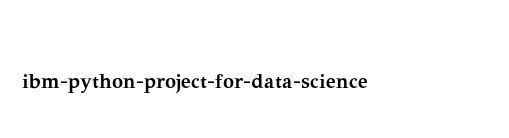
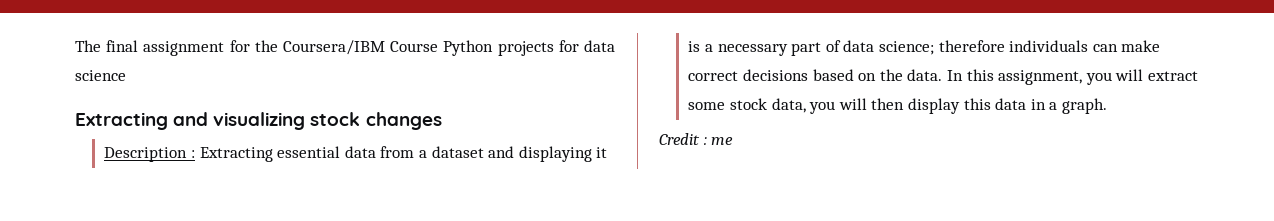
- ibm-python-project-for-data-science
+ The final assignment for the Coursera/IBM Course Python projects for data science
+ Extracting and visualizing stock changes
+ Description : Extracting essential data from a dataset and displaying it is a necessary part of data science; therefore individuals can make correct decisions based on the data. In this assignment, you will extract some stock data, you will then display this data in a graph.
+ Credit : me

